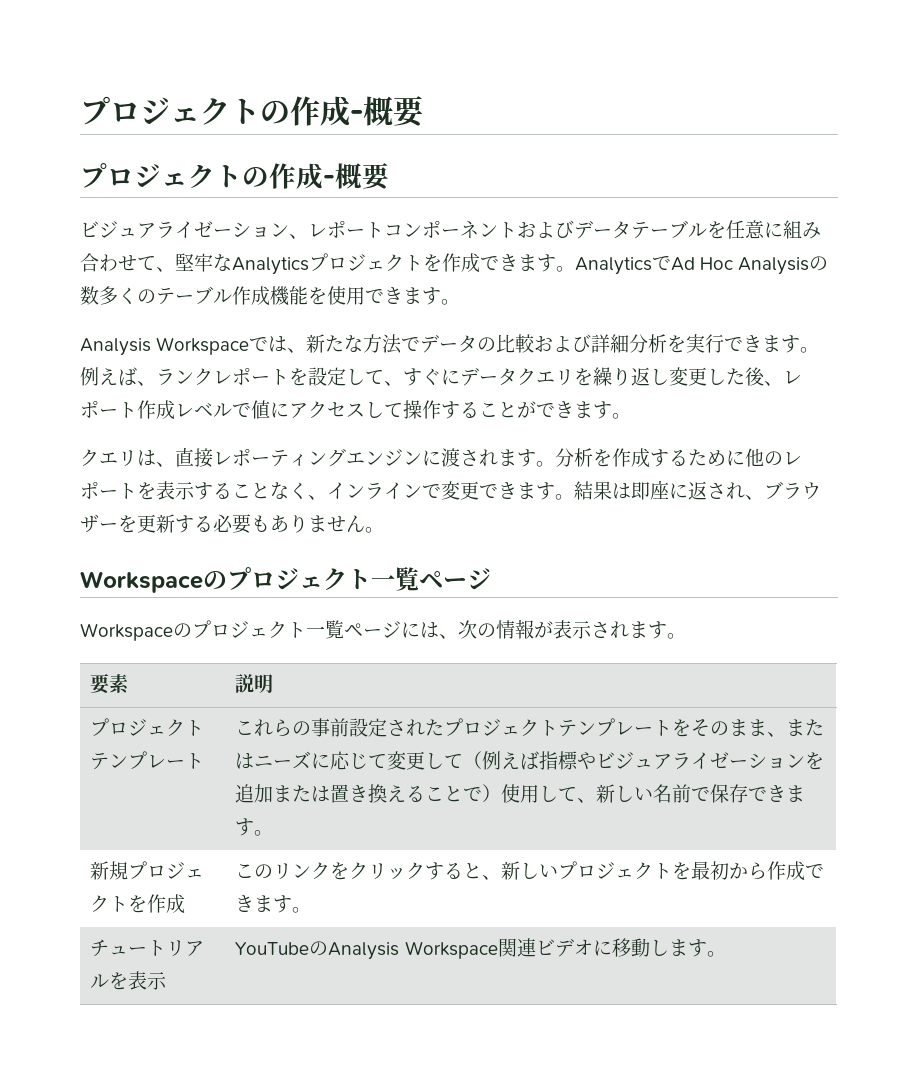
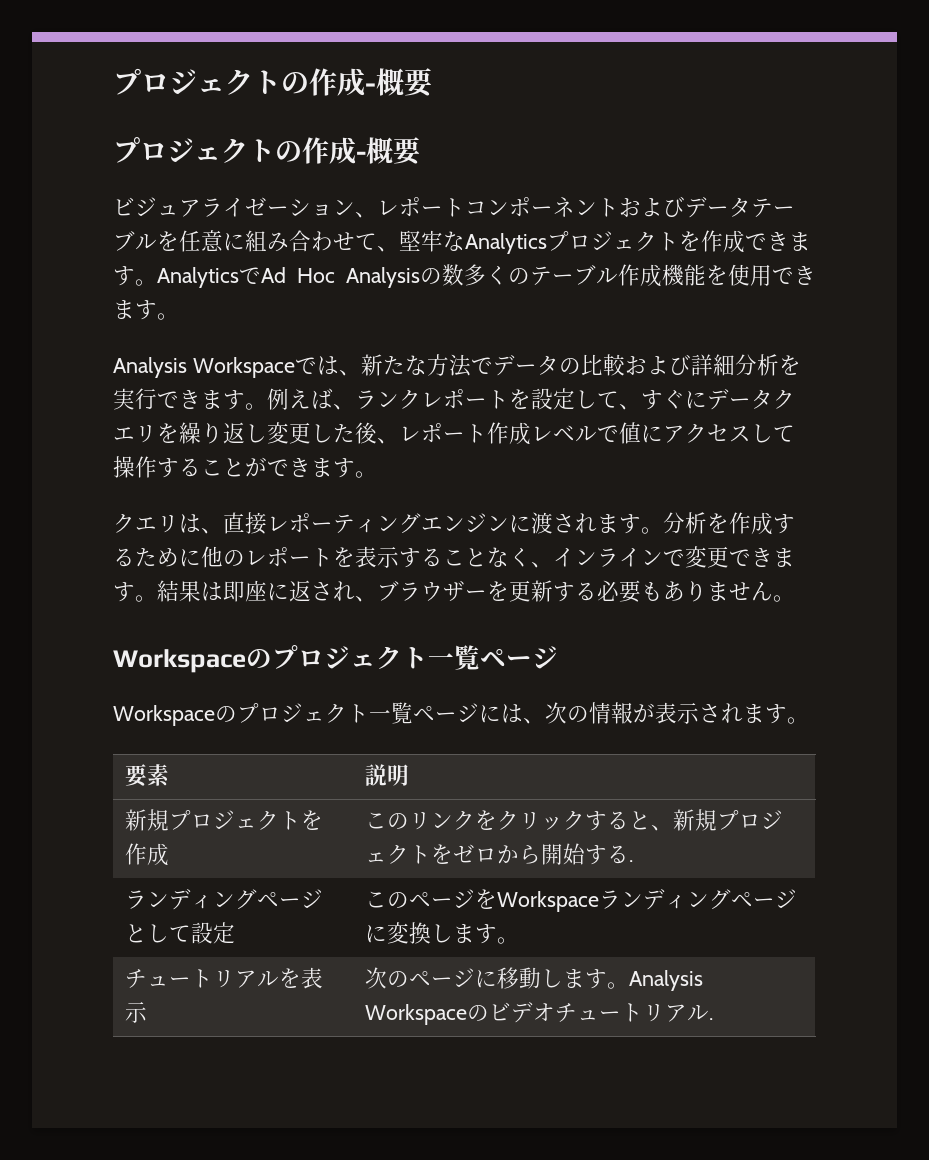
- プロジェクトテンプレート | これらの事前設定されたプロジェクトテンプレートをそのまま、またはニーズに応じて変更して（例えば指標やビジュアライゼーションを追加または置き換えることで）使用して、新しい名前で保存できます。
- 新規プロジェクトを作成 | このリンクをクリックすると、新しいプロジェクトを最初から作成できます。
+ 新規プロジェクトを作成 | このリンクをクリックすると、新規プロジェクトをゼロから開始する.
+ ランディングページとして設定 | このページをWorkspaceランディングページに変換します。
- チュートリアルを表示 | YouTubeのAnalysis Workspace関連ビデオに移動します。
+ チュートリアルを表示 | 次のページに移動します。Analysis Workspaceのビデオチュートリアル.

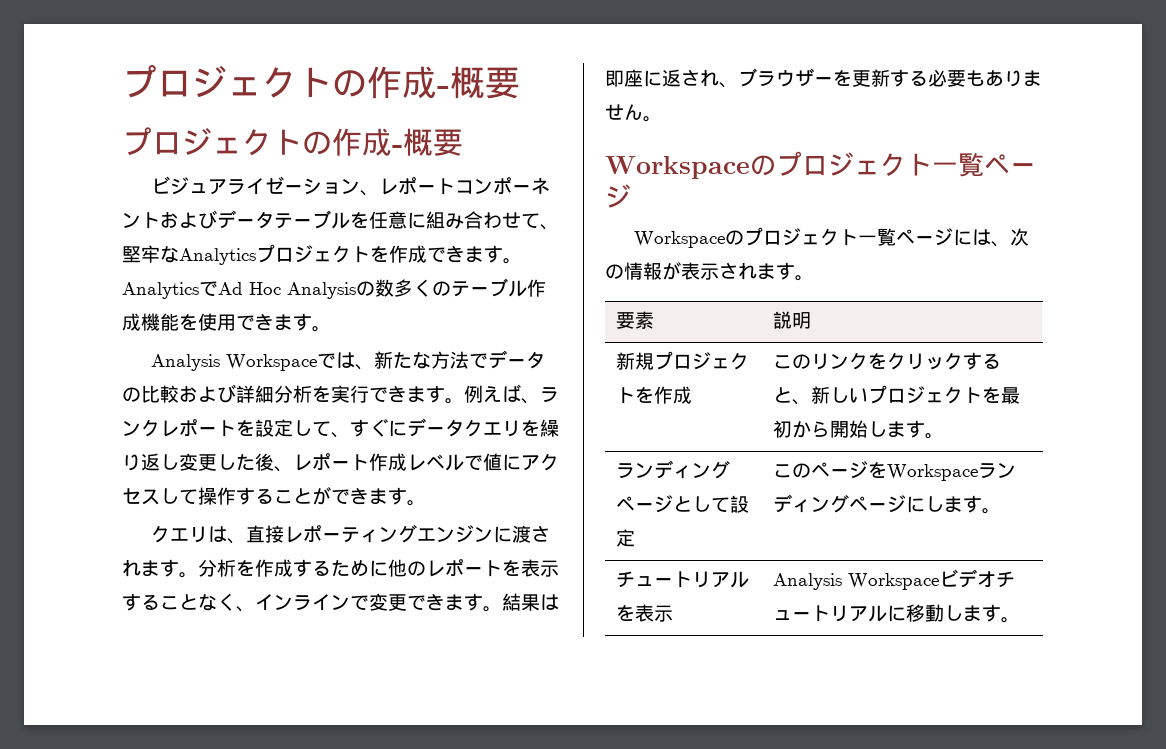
- 新規プロジェクトを作成 | このリンクをクリックすると、新規プロジェクトをゼロから開始する.
+ 新規プロジェクトを作成 | このリンクをクリックすると、新しいプロジェクトを最初から開始します。
- ランディングページとして設定 | このページをWorkspaceランディングページに変換します。
+ ランディングページとして設定 | このページをWorkspaceランディングページにします。
- チュートリアルを表示 | 次のページに移動します。Analysis Workspaceのビデオチュートリアル.
+ チュートリアルを表示 | Analysis Workspaceビデオチュートリアルに移動します。

